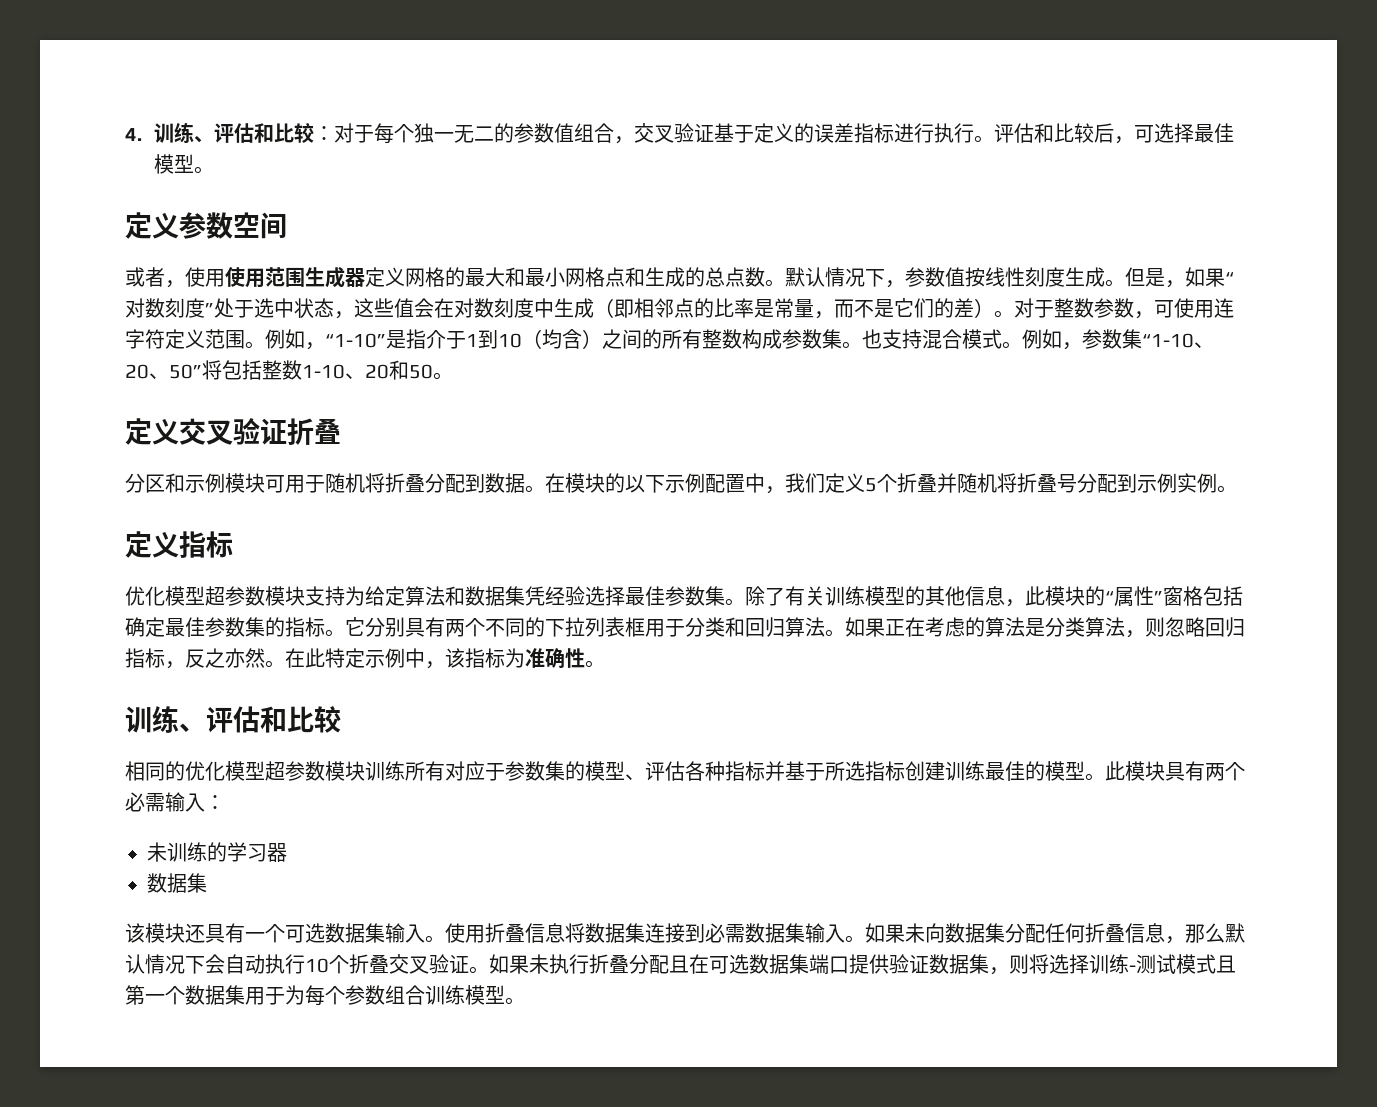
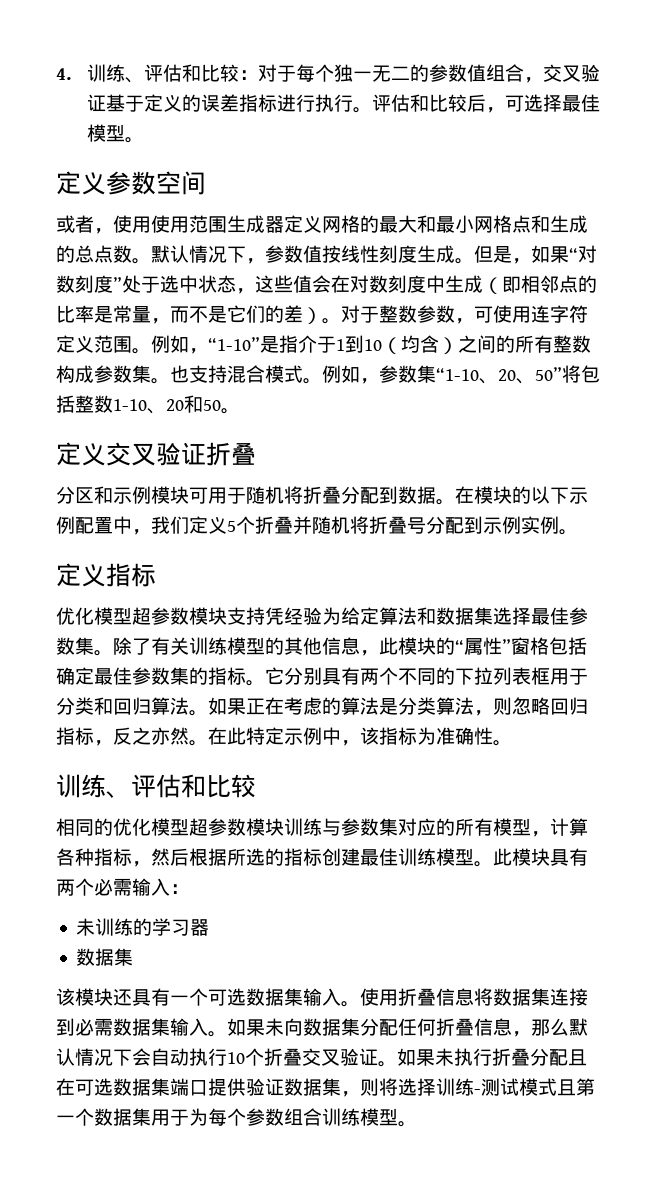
- 优化模型超参数模块支持为给定算法和数据集凭经验选择最佳参数集。
+ 优化模型超参数模块支持凭经验为给定算法和数据集选择最佳参数集。
- 相同的优化模型超参数模块训练所有对应于参数集的模型、评估各种指标并基于所选指标创建训练最佳的模型。
+ 相同的优化模型超参数模块训练与参数集对应的所有模型，计算各种指标，然后根据所选的指标创建最佳训练模型。

